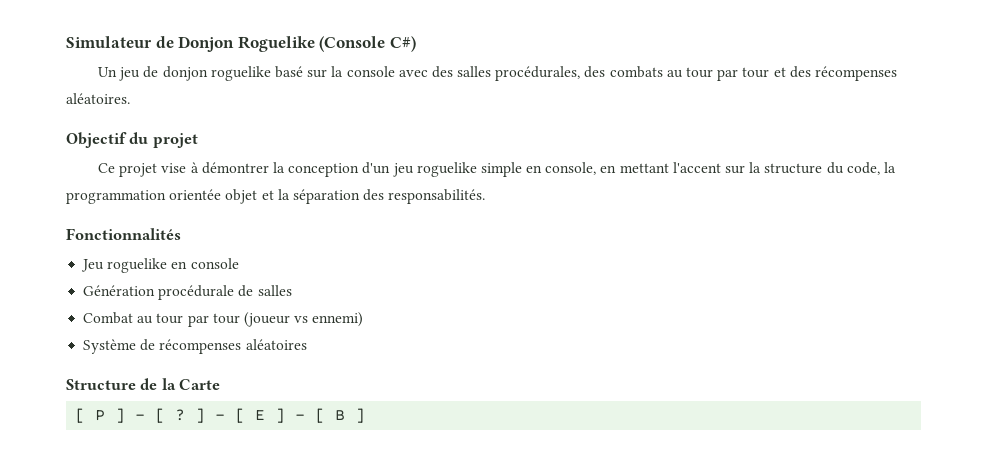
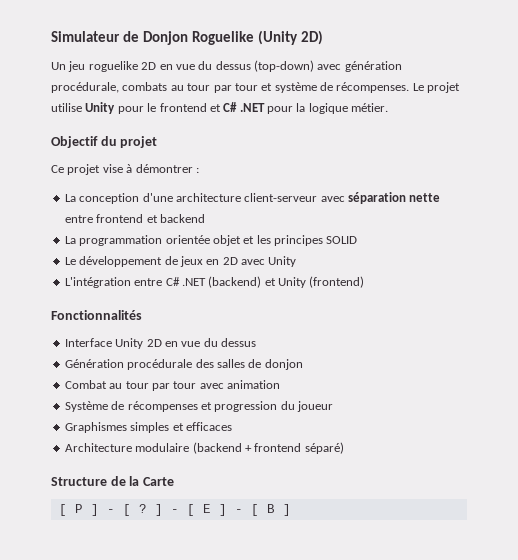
- Simulateur de Donjon Roguelike (Console C#)
+ Simulateur de Donjon Roguelike (Unity 2D)
- Un jeu de donjon roguelike basé sur la console avec des salles procédurales, des combats au tour par tour et des récompenses aléatoires.
+ Un jeu roguelike 2D en vue du dessus (top-down) avec génération procédurale, combats au tour par tour et système de récompenses. Le projet utilise Unity pour le frontend et C# .NET pour la logique métier.
- Ce projet vise à démontrer la conception d'un jeu roguelike simple en console, en mettant l'accent sur la structure du code, la programmation orientée objet et la séparation des responsabilités.
+ Ce projet vise à démontrer :
+ La conception d'une architecture client-serveur avec séparation nette entre frontend et backend
+ La programmation orientée objet et les principes SOLID
+ Le développement de jeux en 2D avec Unity
+ L'intégration entre C# .NET (backend) et Unity (frontend)
  Fonctionnalités
- Jeu roguelike en console
- Génération procédurale de salles
+ Interface Unity 2D en vue du dessus
+ Génération procédurale des salles de donjon
- Combat au tour par tour (joueur vs ennemi)
+ Combat au tour par tour avec animation
- Système de récompenses aléatoires
+ Système de récompenses et progression du joueur
+ Graphismes simples et efficaces
+ Architecture modulaire (backend + frontend séparé)

